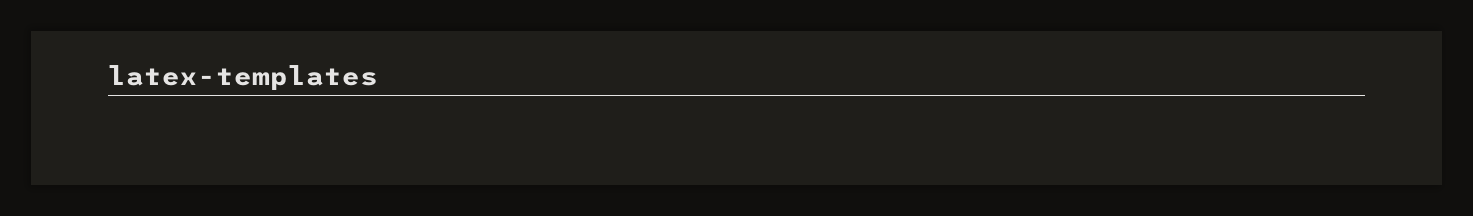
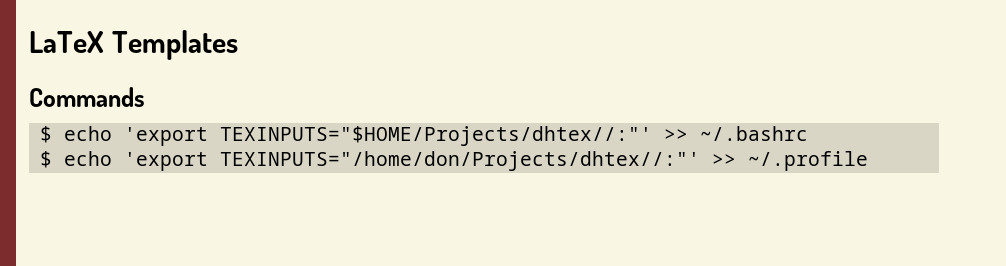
- latex-templates
+ LaTeX Templates
+ Commands
+ $ echo 'export TEXINPUTS="$HOME/Projects/dhtex//:"' >> ~/.bashrc
+ $ echo 'export TEXINPUTS="/home/don/Projects/dhtex//:"' >> ~/.profile

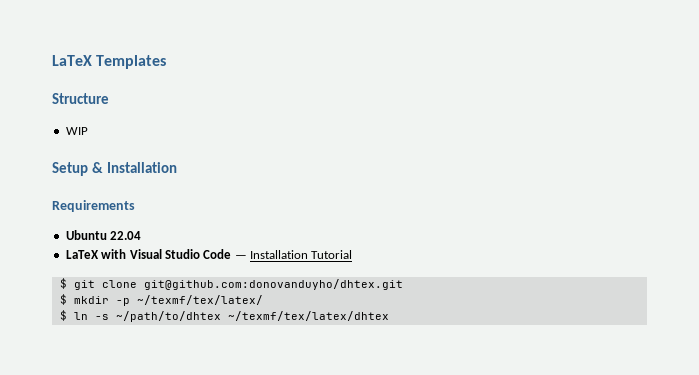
- Commands
- $ echo 'export TEXINPUTS="$HOME/Projects/dhtex//:"' >> ~/.bashrc
- $ echo 'export TEXINPUTS="/home/don/Projects/dhtex//:"' >> ~/.profile
+ Structure
+ WIP
+ Setup & Installation
+ Requirements
+ Ubuntu 22.04
+ LaTeX with Visual Studio Code — Installation Tutorial
+ $ git clone git@github.com:donovanduyho/dhtex.git
+ $ mkdir -p ~/texmf/tex/latex/
+ $ ln -s ~/path/to/dhtex ~/texmf/tex/latex/dhtex

